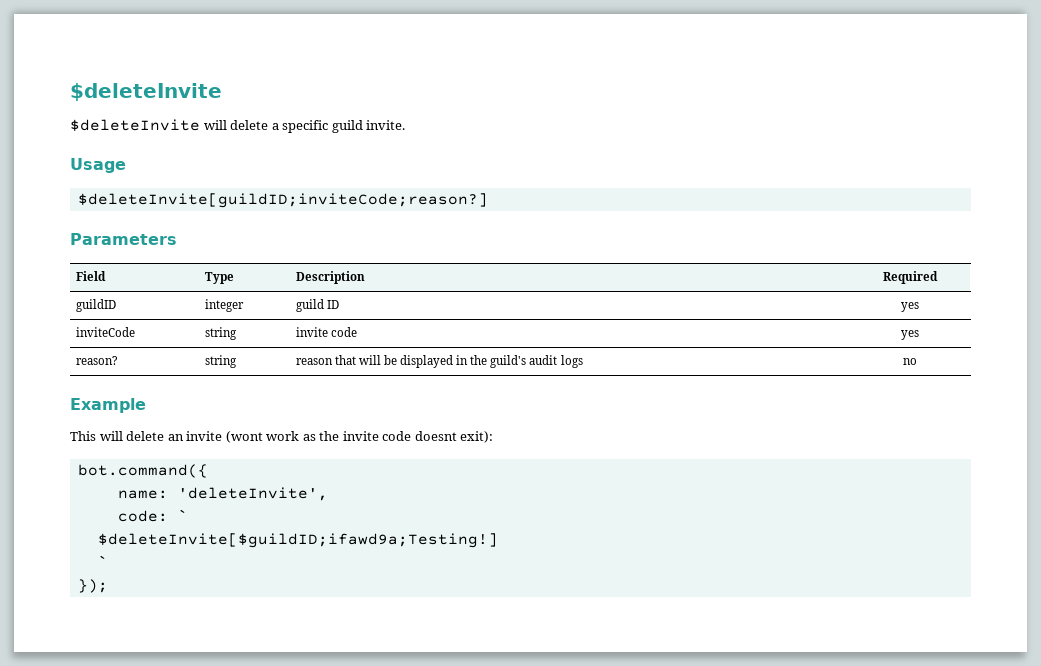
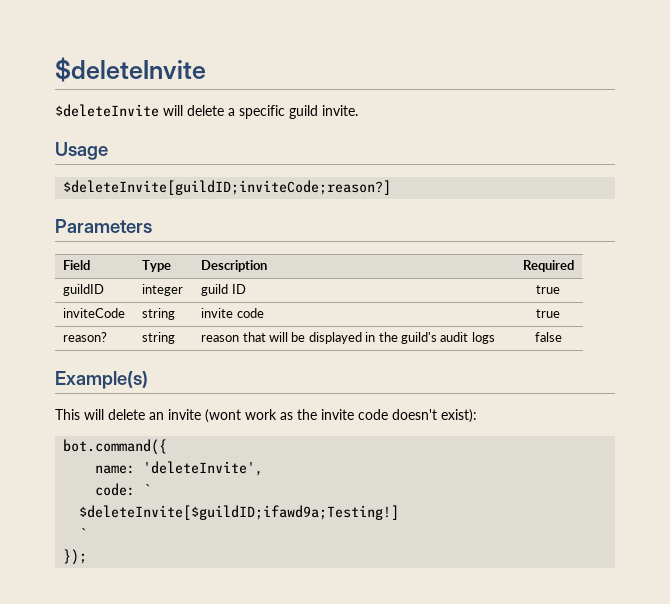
- guildID | integer | guild ID | yes
+ guildID | integer | guild ID | true
- inviteCode | string | invite code | yes
+ inviteCode | string | invite code | true
- reason? | string | reason that will be displayed in the guild's audit logs | no
- Example
+ reason? | string | reason that will be displayed in the guild's audit logs | false
+ Example(s)
- This will delete an invite (wont work as the invite code doesnt exit):
+ This will delete an invite (wont work as the invite code doesn't exist):

